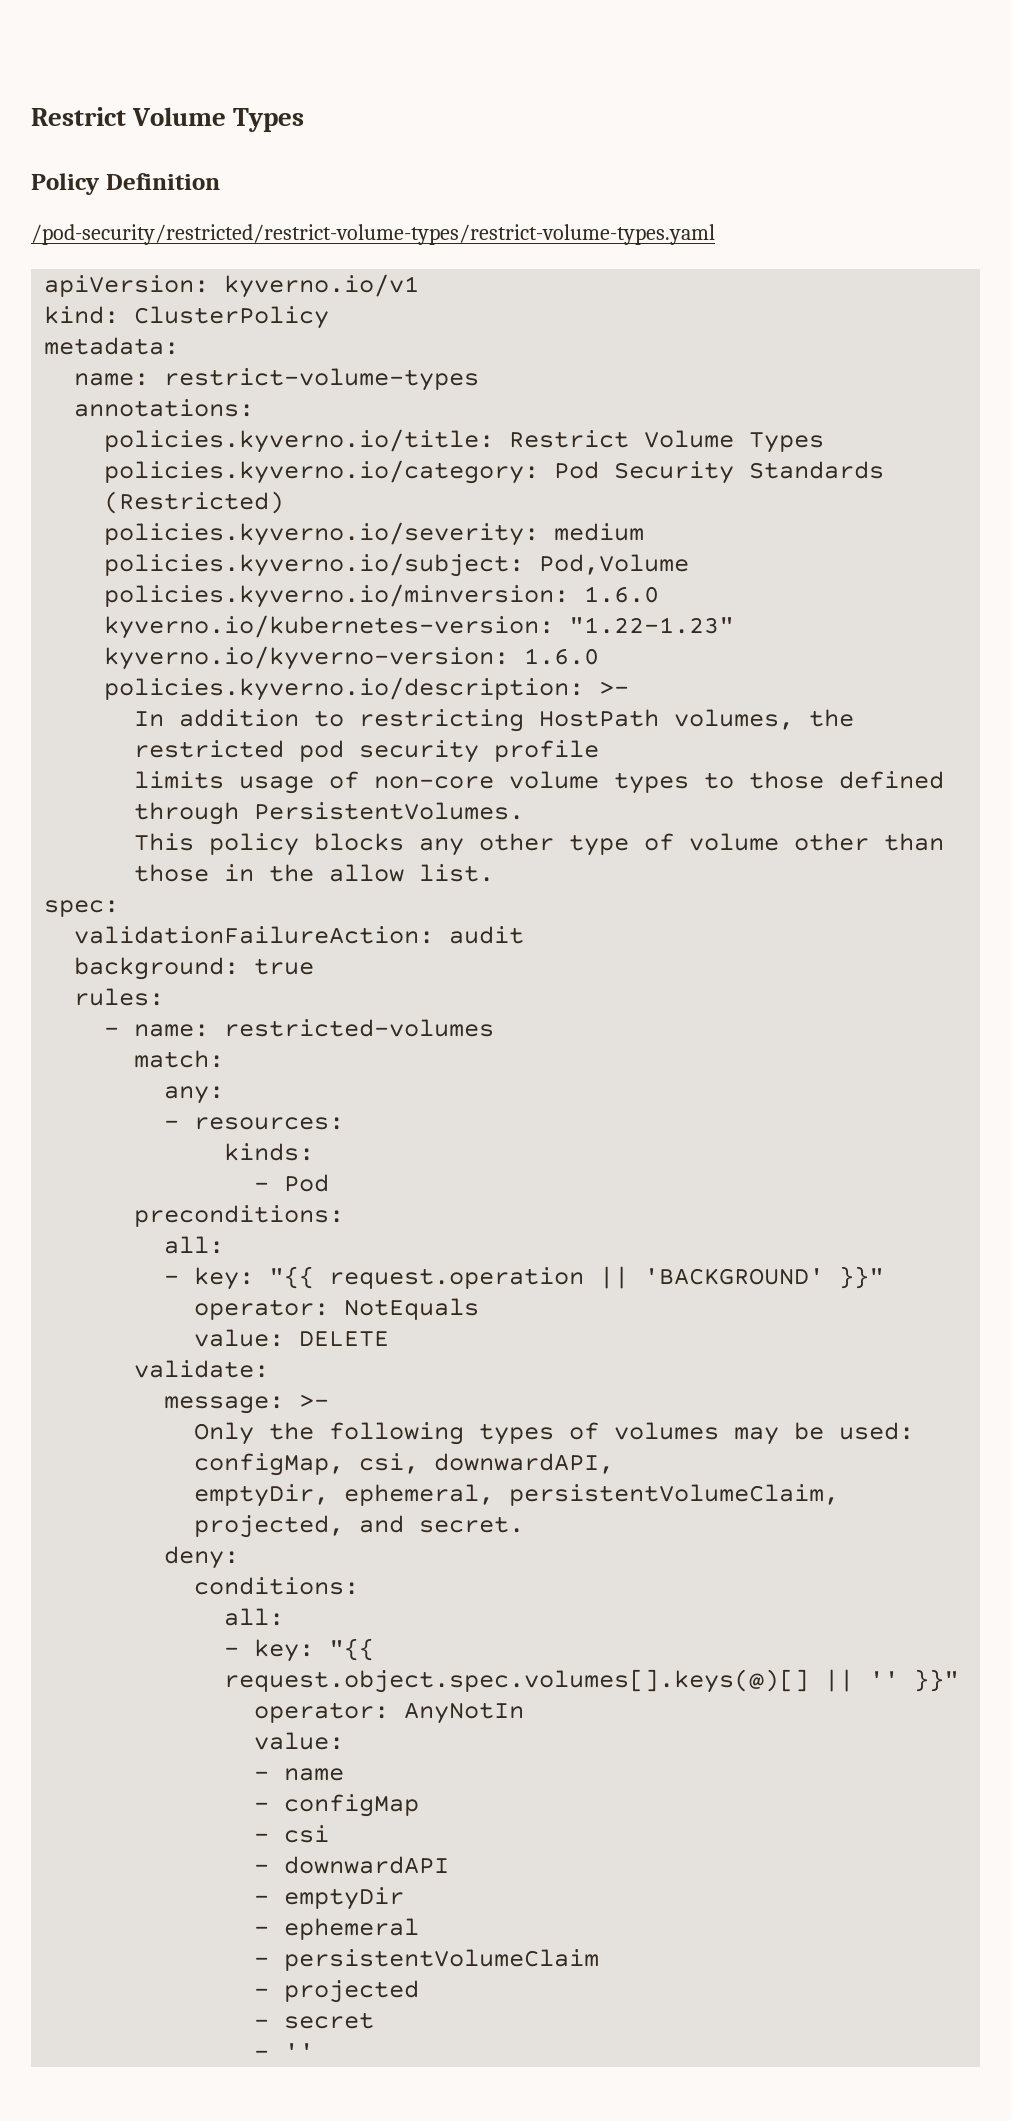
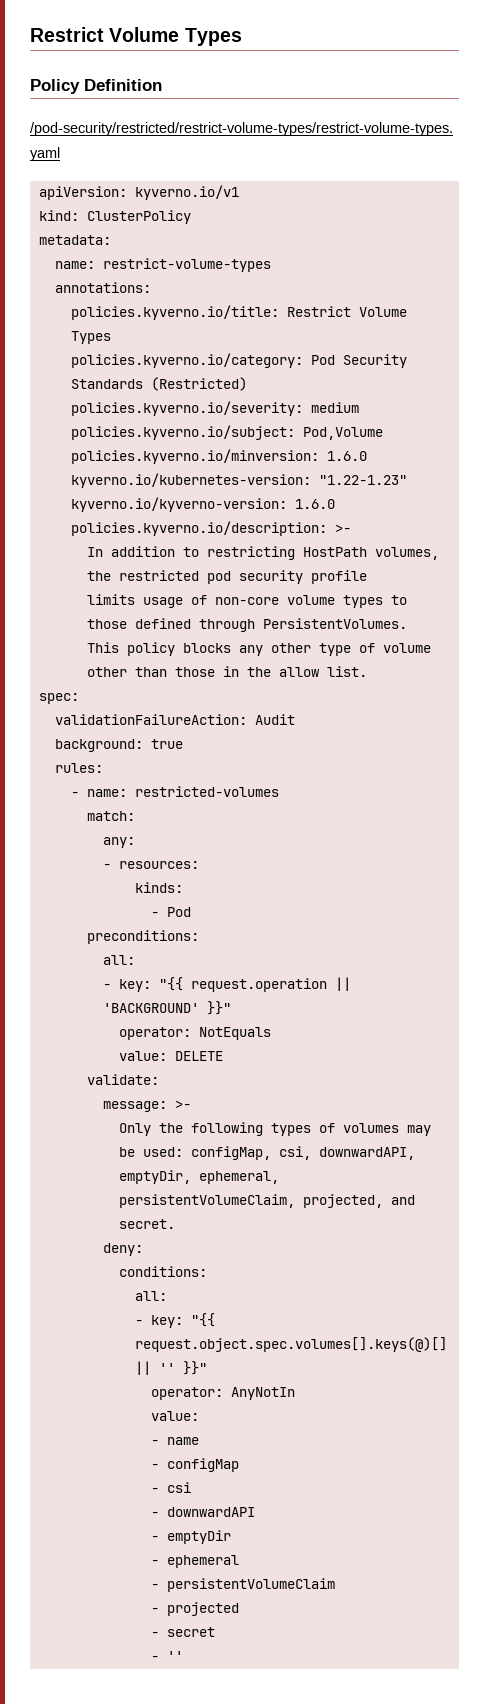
- validationFailureAction: audit
+ validationFailureAction: Audit

